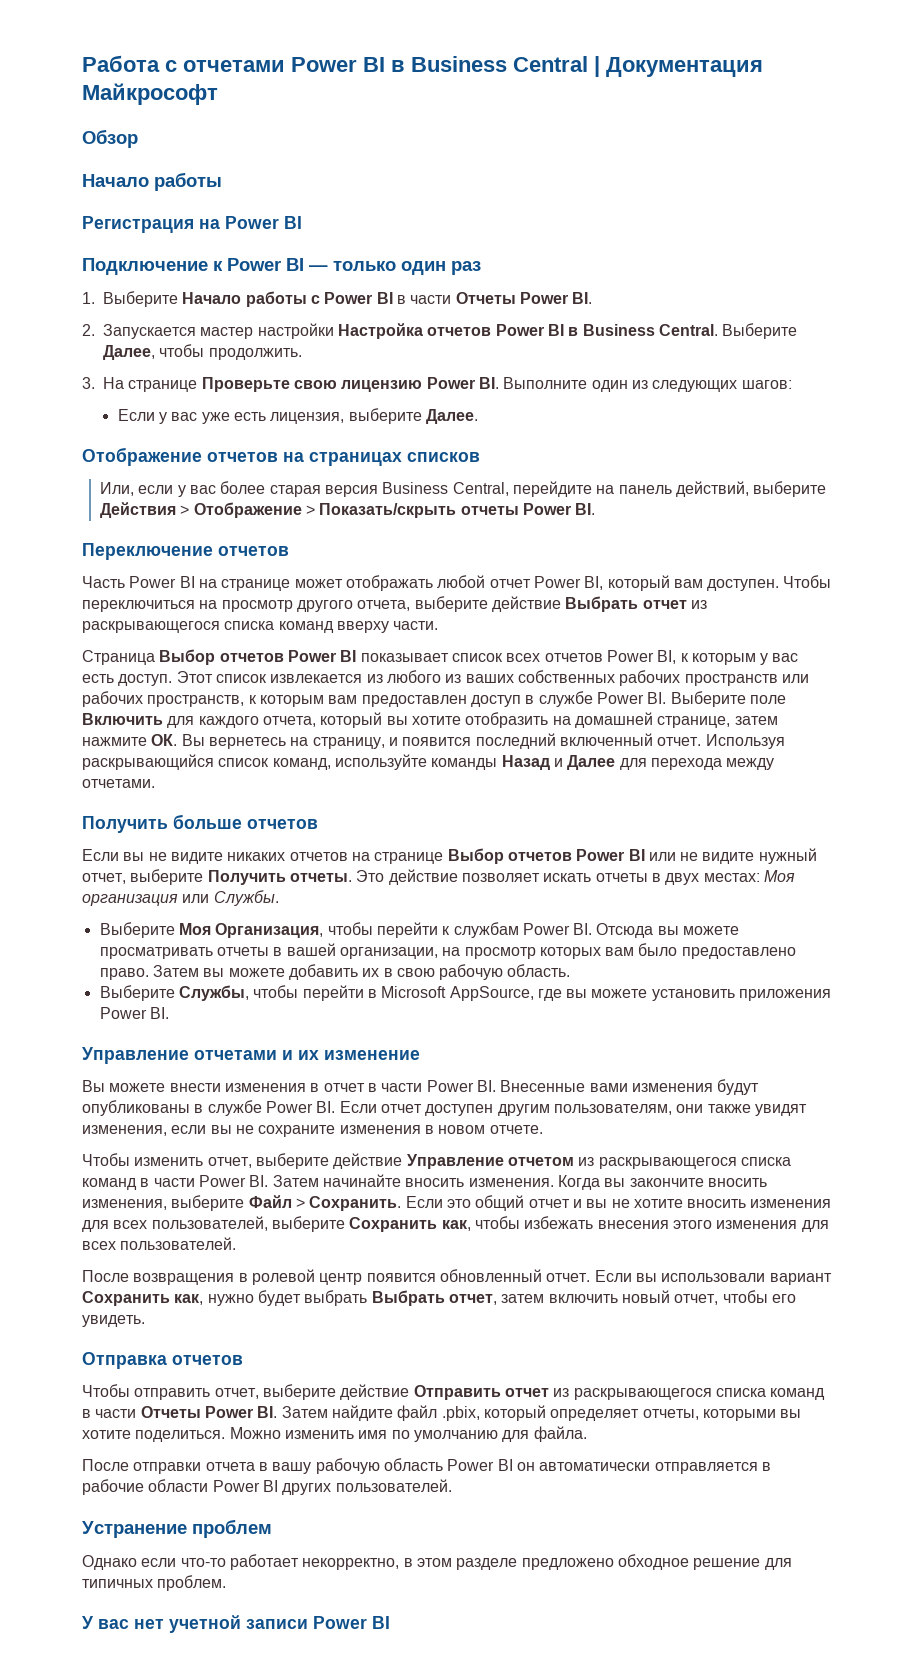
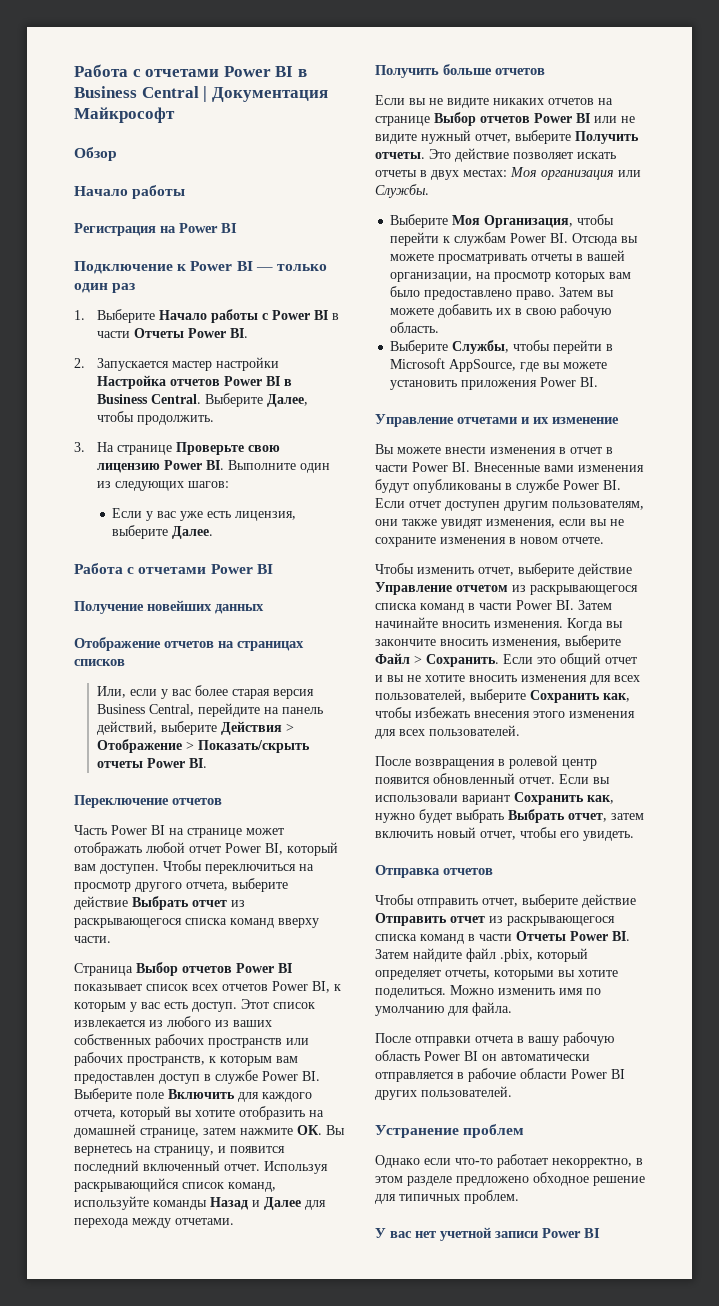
  Если у вас уже есть лицензия, выберите Далее.
+ Работа с отчетами Power BI
+ Получение новейших данных

